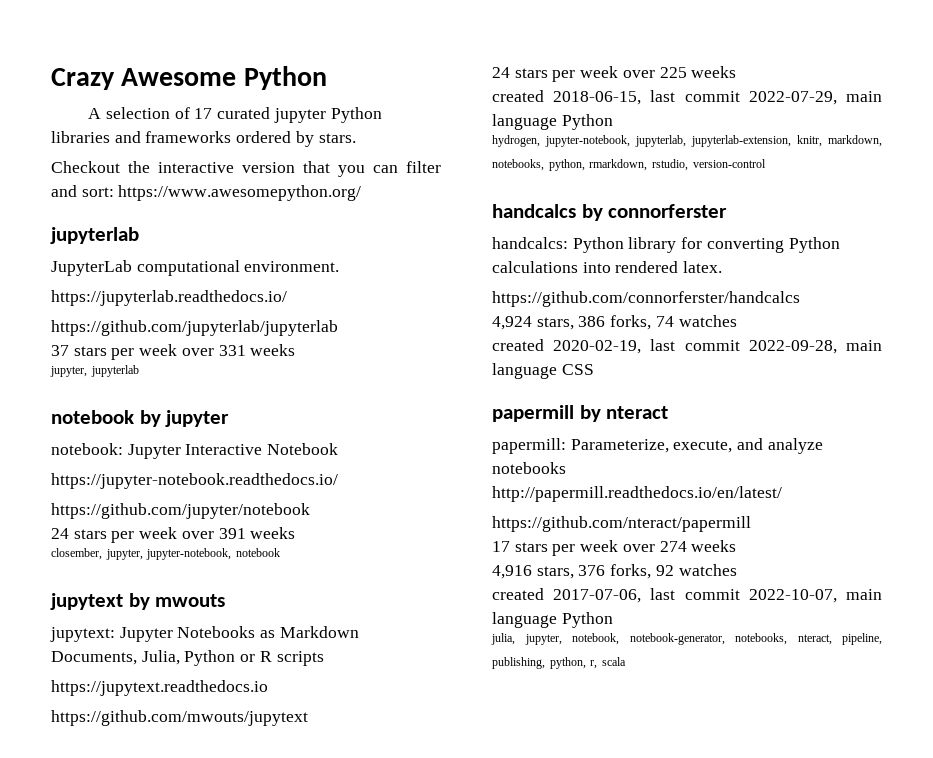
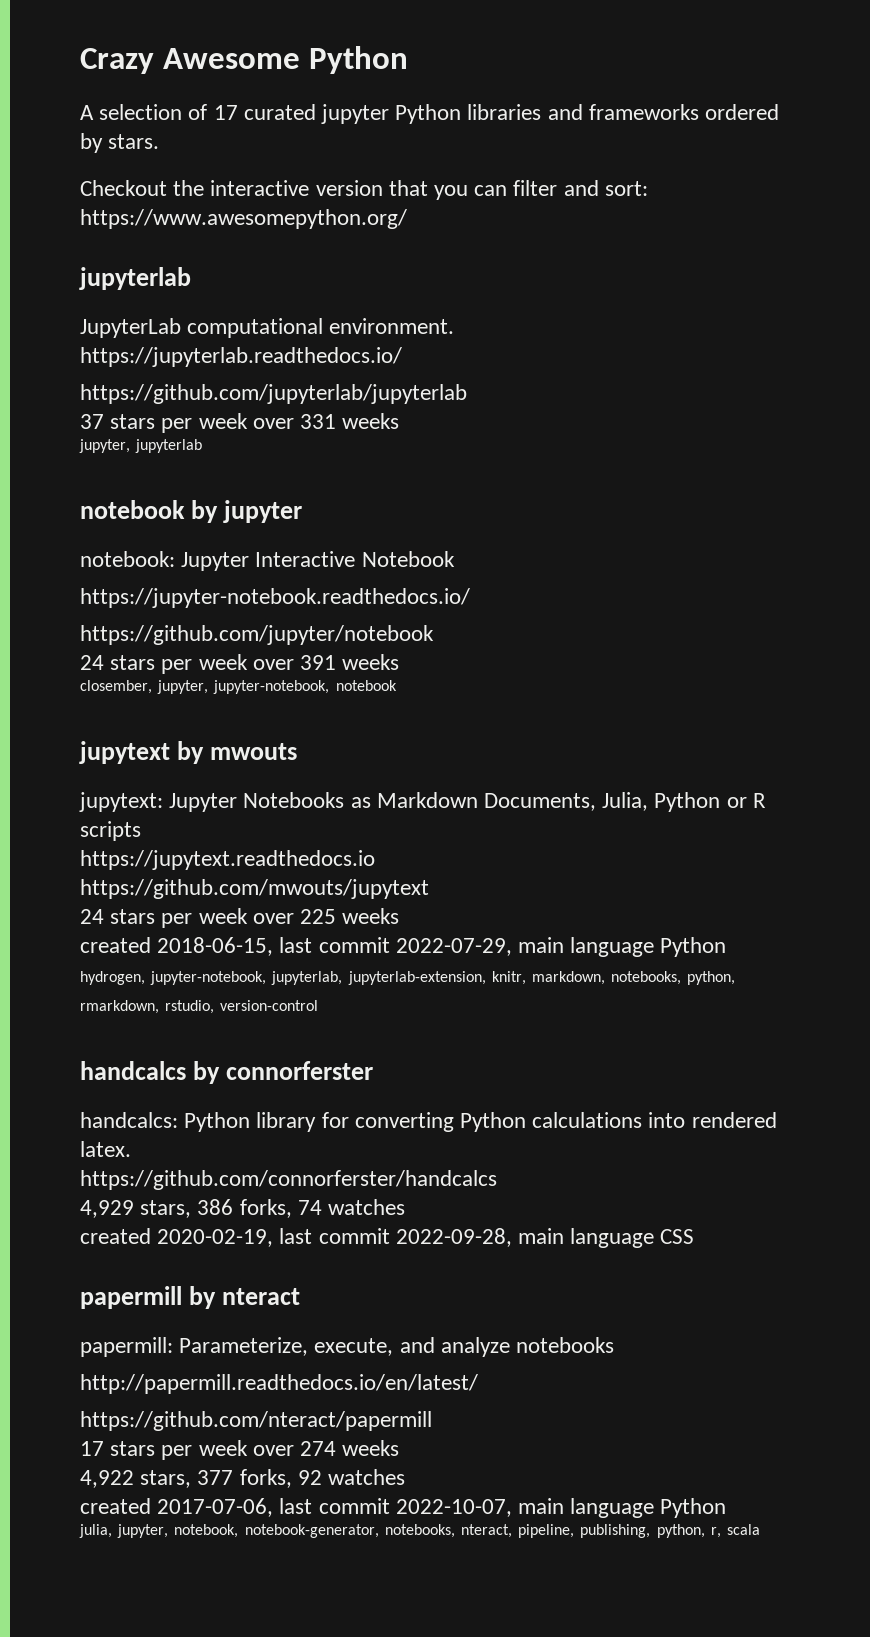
- 4,924 stars, 386 forks, 74 watches
+ 4,929 stars, 386 forks, 74 watches
- 4,916 stars, 376 forks, 92 watches
+ 4,922 stars, 377 forks, 92 watches

